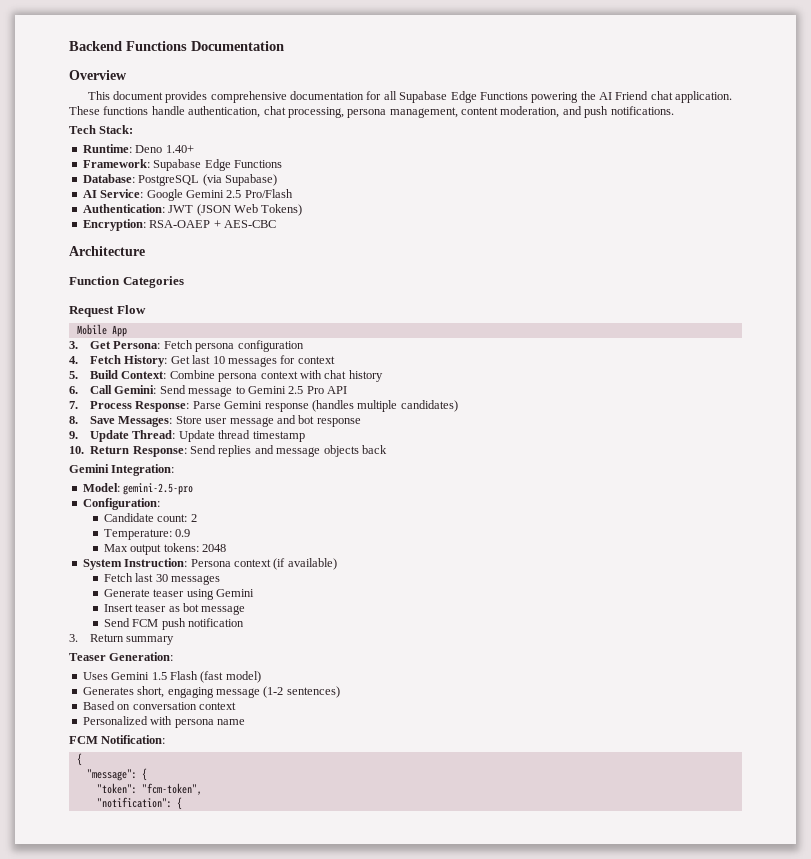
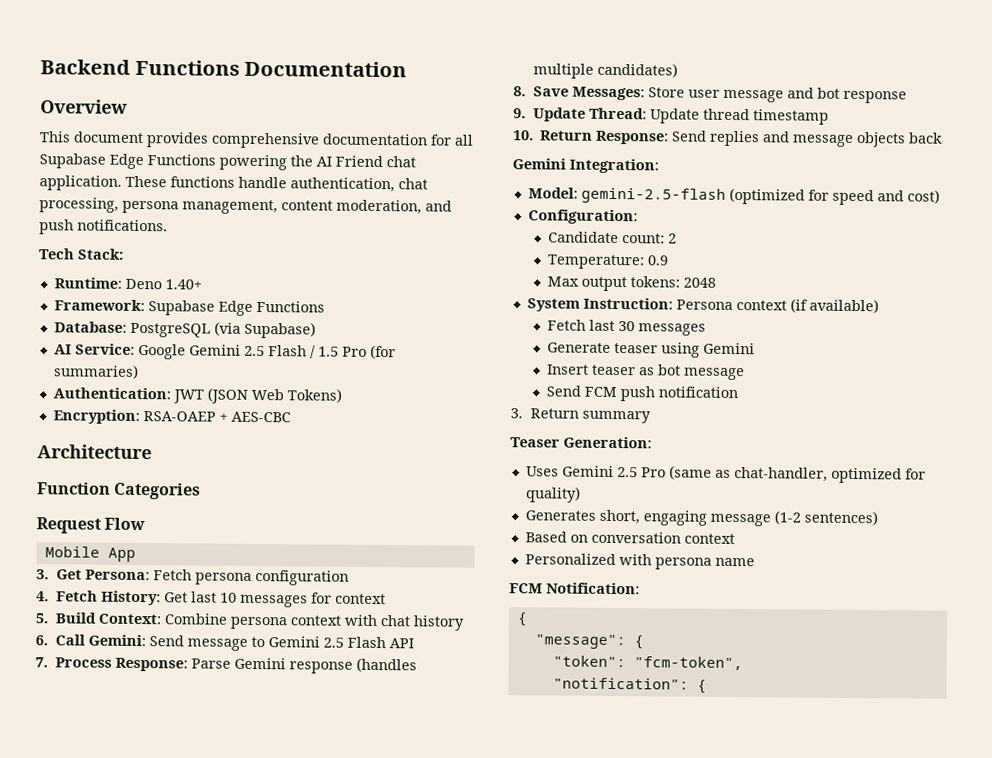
- AI Service: Google Gemini 2.5 Pro/Flash
+ AI Service: Google Gemini 2.5 Flash / 1.5 Pro (for summaries)
- 6. Call Gemini: Send message to Gemini 2.5 Pro API
+ 6. Call Gemini: Send message to Gemini 2.5 Flash API
- Model: gemini-2.5-pro
+ Model: gemini-2.5-flash (optimized for speed and cost)
- Uses Gemini 1.5 Flash (fast model)
+ Uses Gemini 2.5 Pro (same as chat-handler, optimized for quality)

